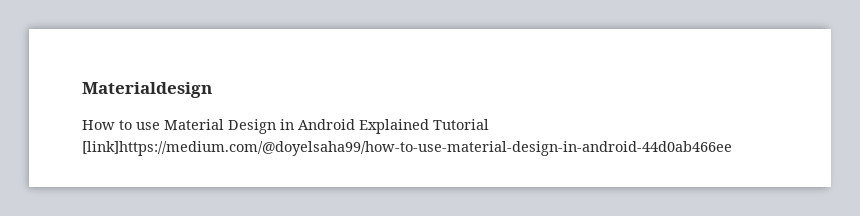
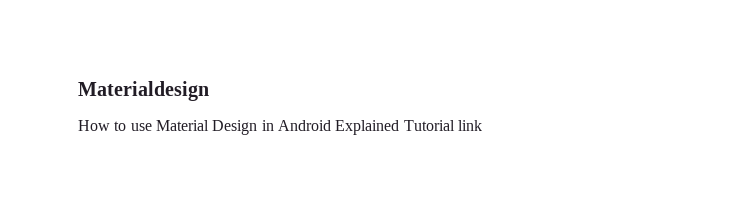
- How to use Material Design in Android Explained Tutorial [link]https://medium.com/@doyelsaha99/how-to-use-material-design-in-android-44d0ab466ee
+ How to use Material Design in Android Explained Tutorial link

